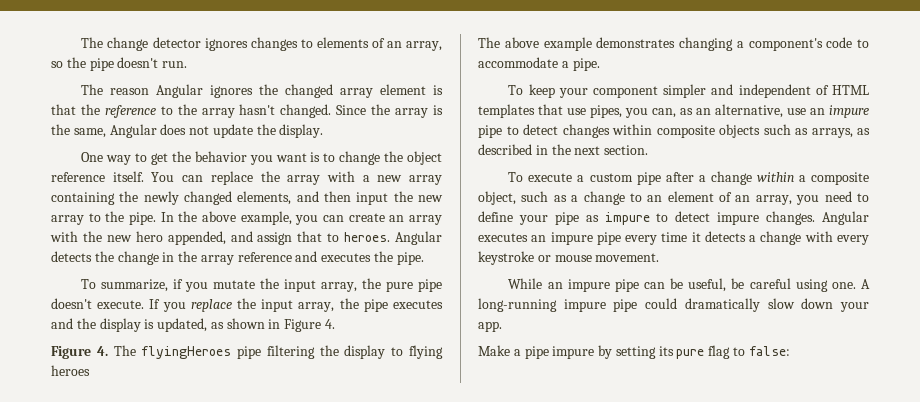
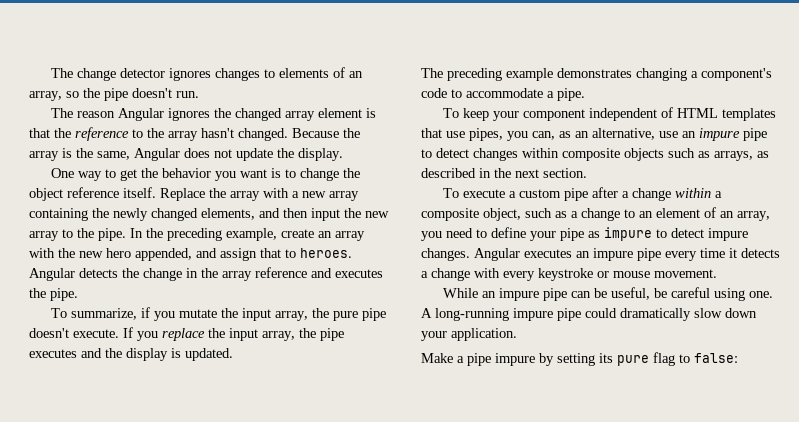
- Since the array is the same, Angular does not update the display.
+ Because the array is the same, Angular does not update the display.
- You can replace the array with a new array containing the newly changed elements, and then input the new array to the pipe.
+ Replace the array with a new array containing the newly changed elements, and then input the new array to the pipe.
- In the above example, you can create an array with the new hero appended, and assign that to heroes.
+ In the preceding example, create an array with the new hero appended, and assign that to heroes.
- If you replace the input array, the pipe executes and the display is updated, as shown in Figure 4.
- Figure 4. The flyingHeroes pipe filtering the display to flying heroes
- The above example demonstrates changing a component's code to accommodate a pipe.
+ If you replace the input array, the pipe executes and the display is updated.
+ The preceding example demonstrates changing a component's code to accommodate a pipe.
- To keep your component simpler and independent of HTML templates that use pipes, you can, as an alternative, use an impure pipe to detect changes within composite objects such as arrays, as described in the next section.
+ To keep your component independent of HTML templates that use pipes, you can, as an alternative, use an impure pipe to detect changes within composite objects such as arrays, as described in the next section.
- A long-running impure pipe could dramatically slow down your app.
+ A long-running impure pipe could dramatically slow down your application.

